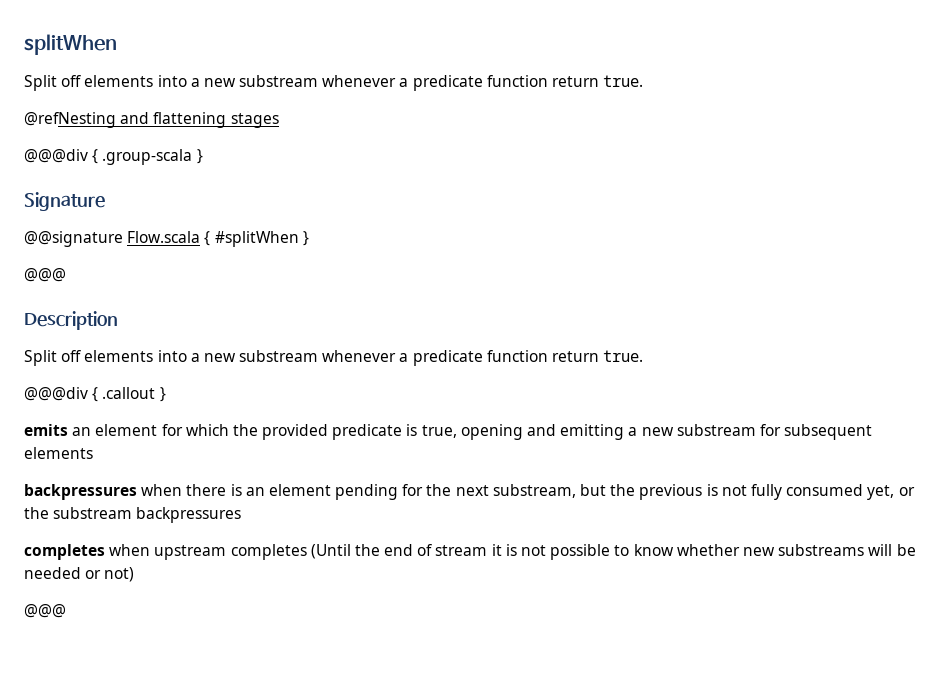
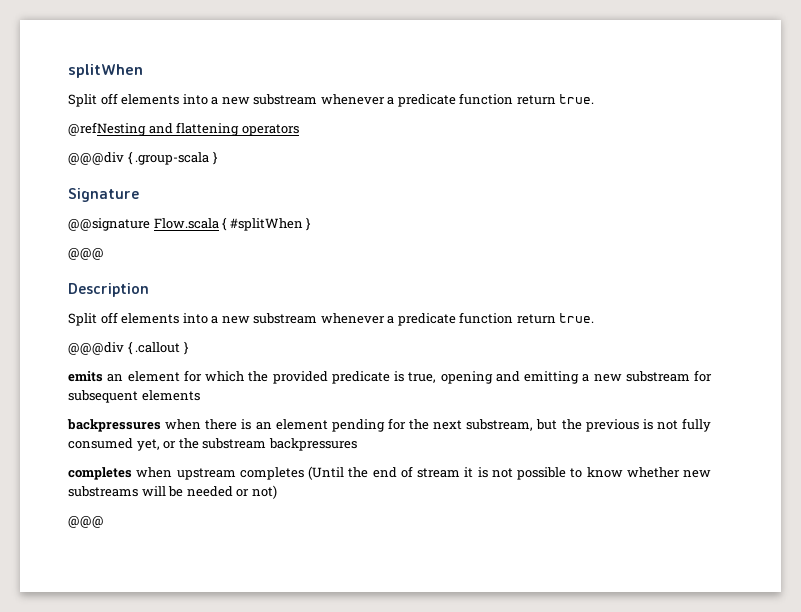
- @refNesting and flattening stages
+ @refNesting and flattening operators

